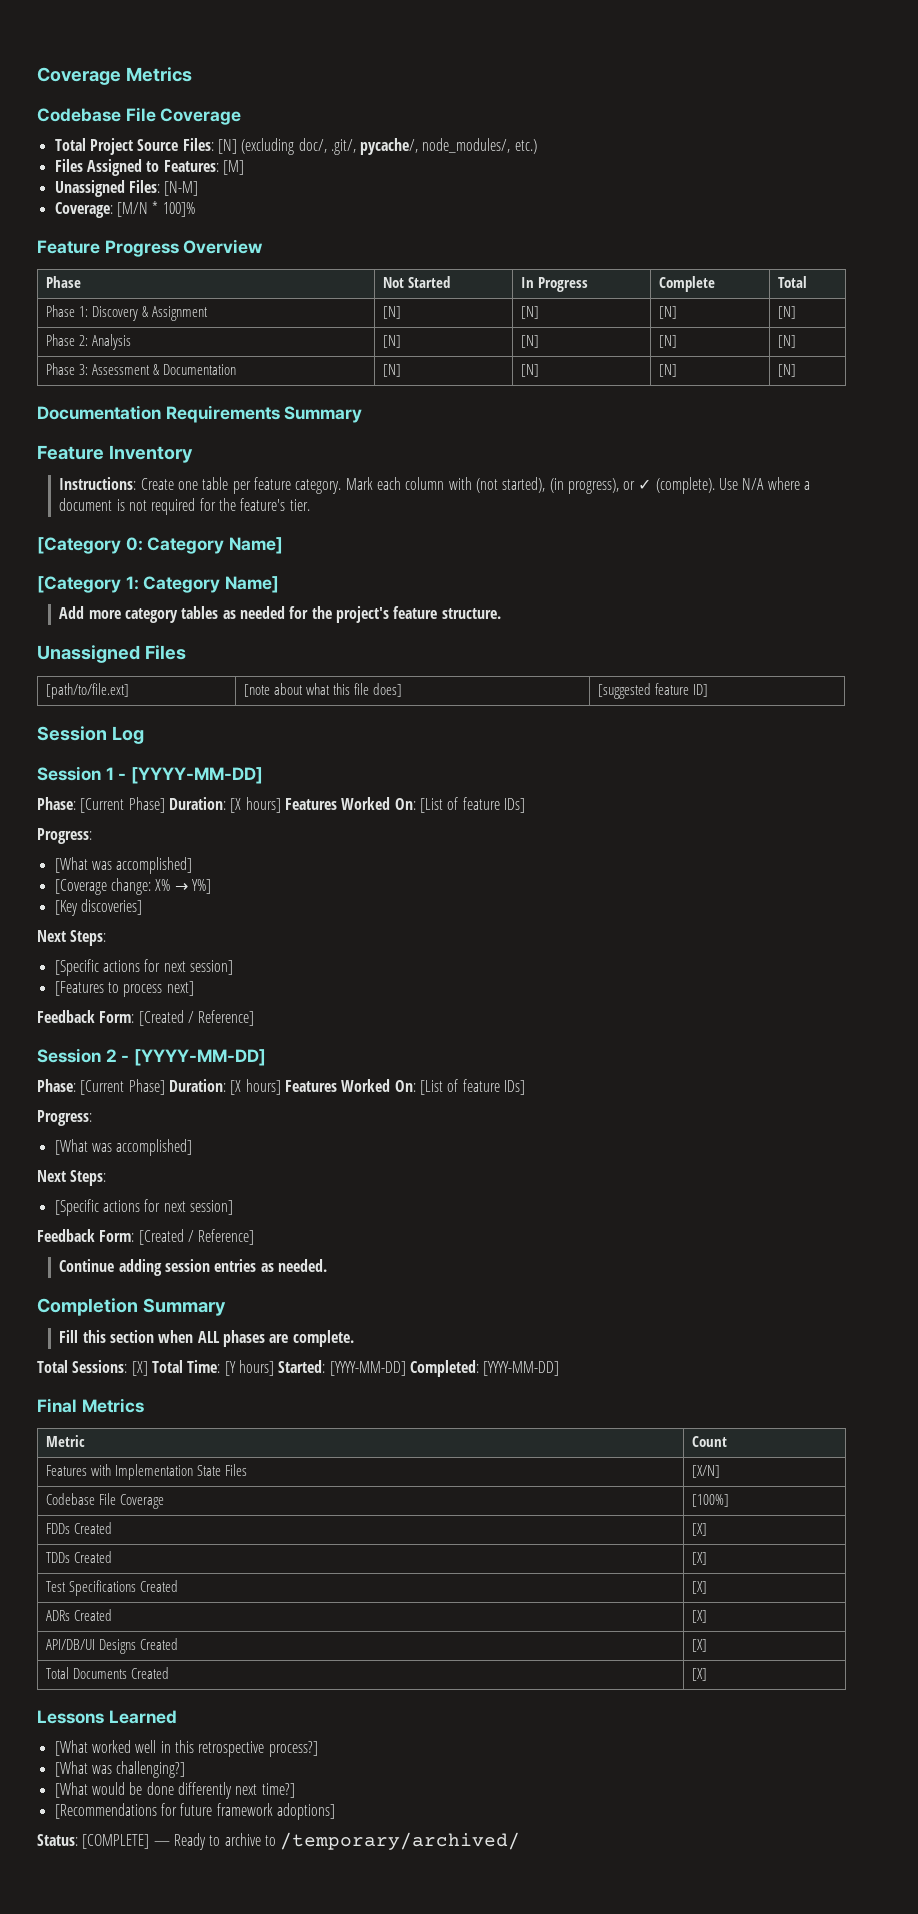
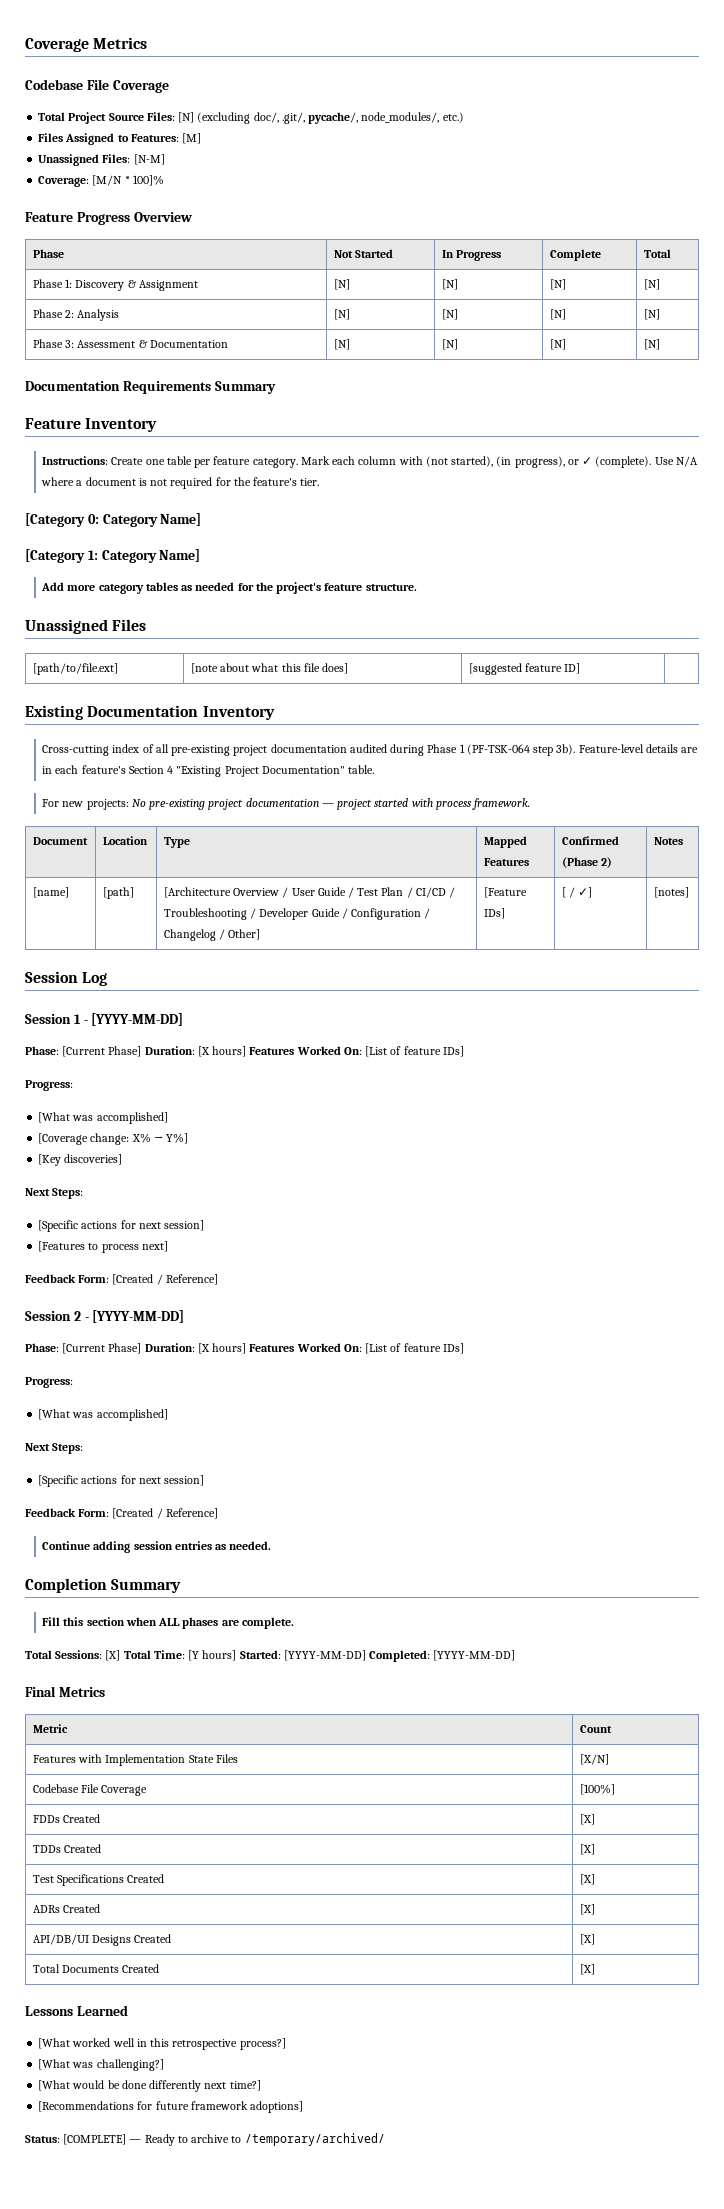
- [path/to/file.ext] | [note about what this file does] | [suggested feature ID]
+ [path/to/file.ext] | [note about what this file does] | [suggested feature ID] |
+ Existing Documentation Inventory
+ Cross-cutting index of all pre-existing project documentation audited during Phase 1 (PF-TSK-064 step 3b). Feature-level details are in each feature's Section 4 "Existing Project Documentation" table.
+ For new projects: No pre-existing project documentation — project started with process framework.
+ Document | Location | Type | Mapped Features | Confirmed (Phase 2) | Notes
+ [name] | [path] | [Architecture Overview / User Guide / Test Plan / CI/CD / Troubleshooting / Developer Guide / Configuration / Changelog / Other] | [Feature IDs] | [ / ✓] | [notes]

